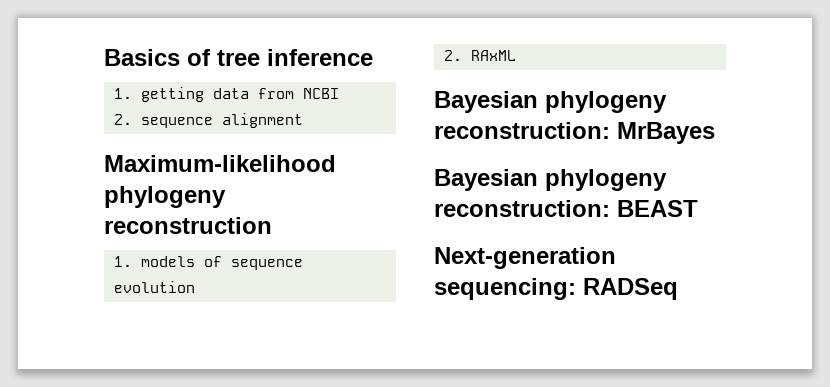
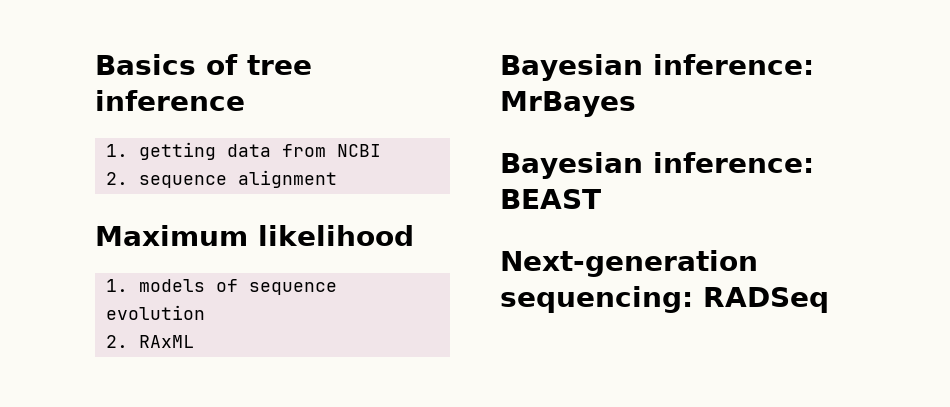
- Maximum-likelihood phylogeny reconstruction
+ Maximum likelihood
- Bayesian phylogeny reconstruction: MrBayes
+ Bayesian inference: MrBayes
- Bayesian phylogeny reconstruction: BEAST
+ Bayesian inference: BEAST

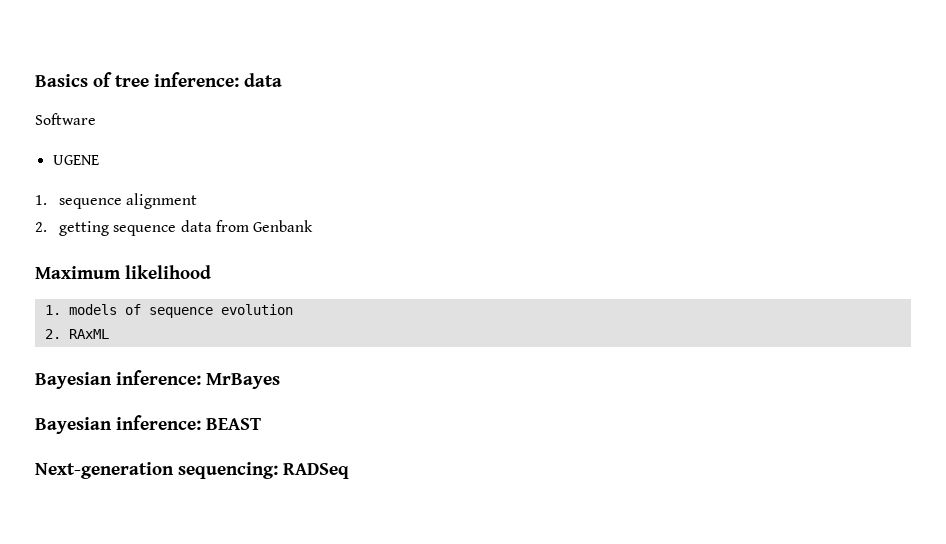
- Basics of tree inference
- 1. getting data from NCBI
- 2. sequence alignment
+ Basics of tree inference: data
+ Software
+ UGENE
+ 1. sequence alignment
+ 2. getting sequence data from Genbank

